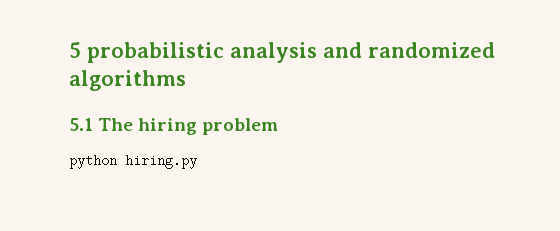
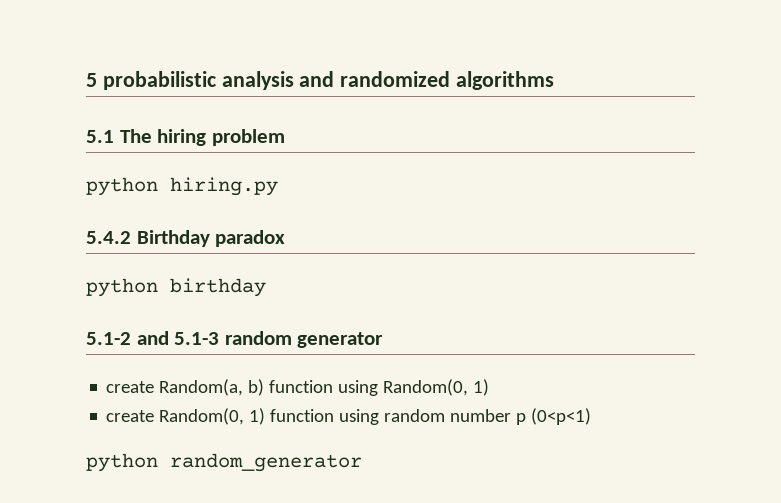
+ 5.4.2 Birthday paradox
+ python birthday
+ 5.1-2 and 5.1-3 random generator
+ create Random(a, b) function using Random(0, 1)
+ create Random(0, 1) function using random number p (0<p<1)
+ python random_generator

